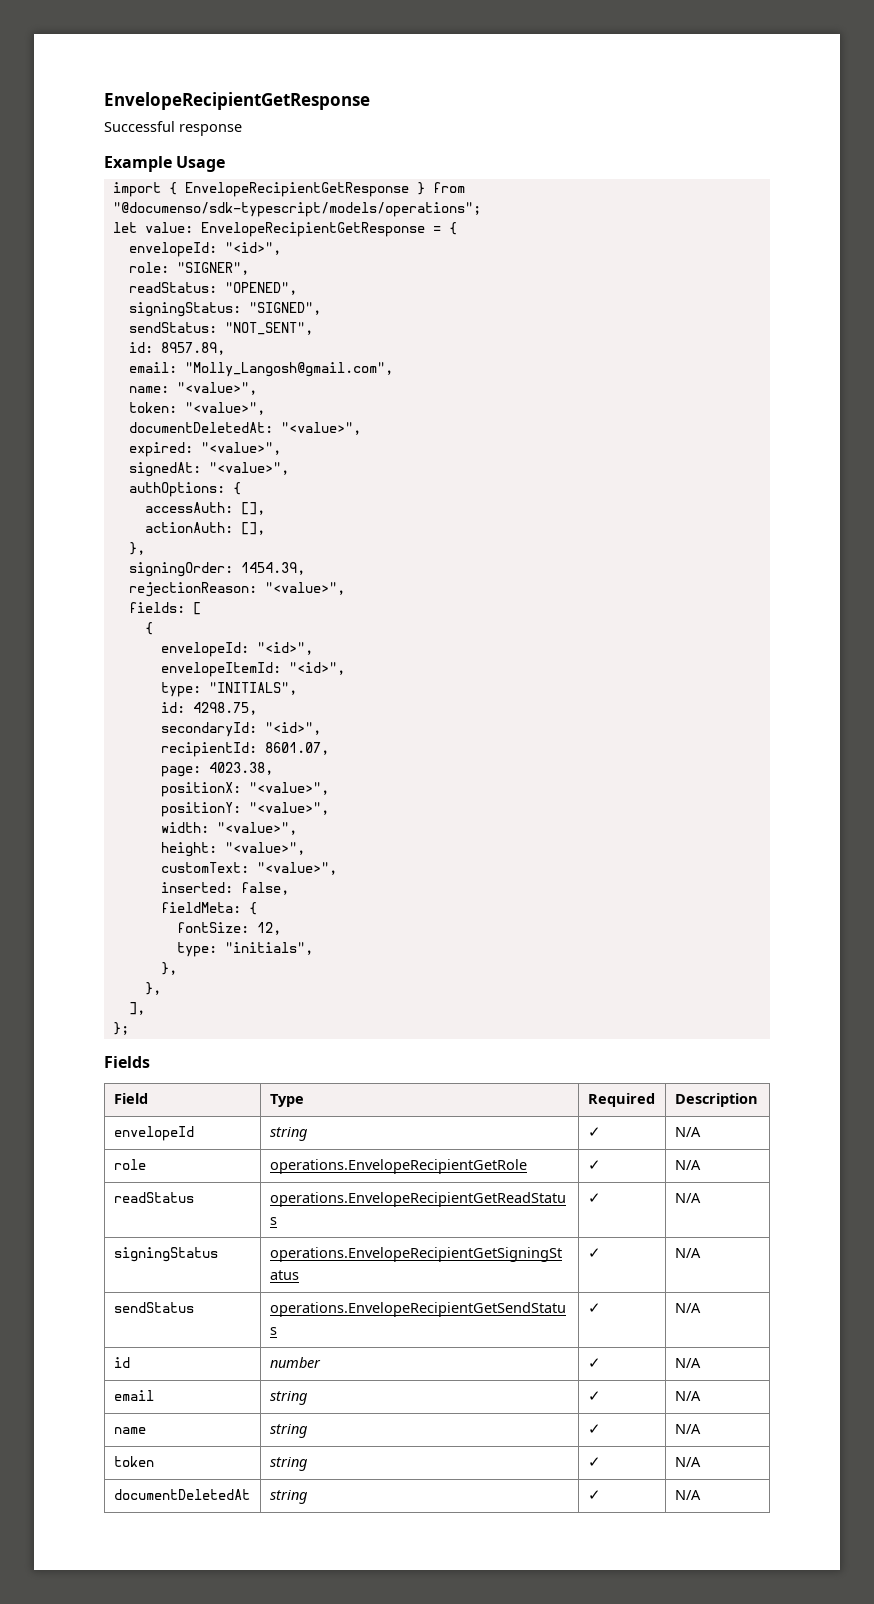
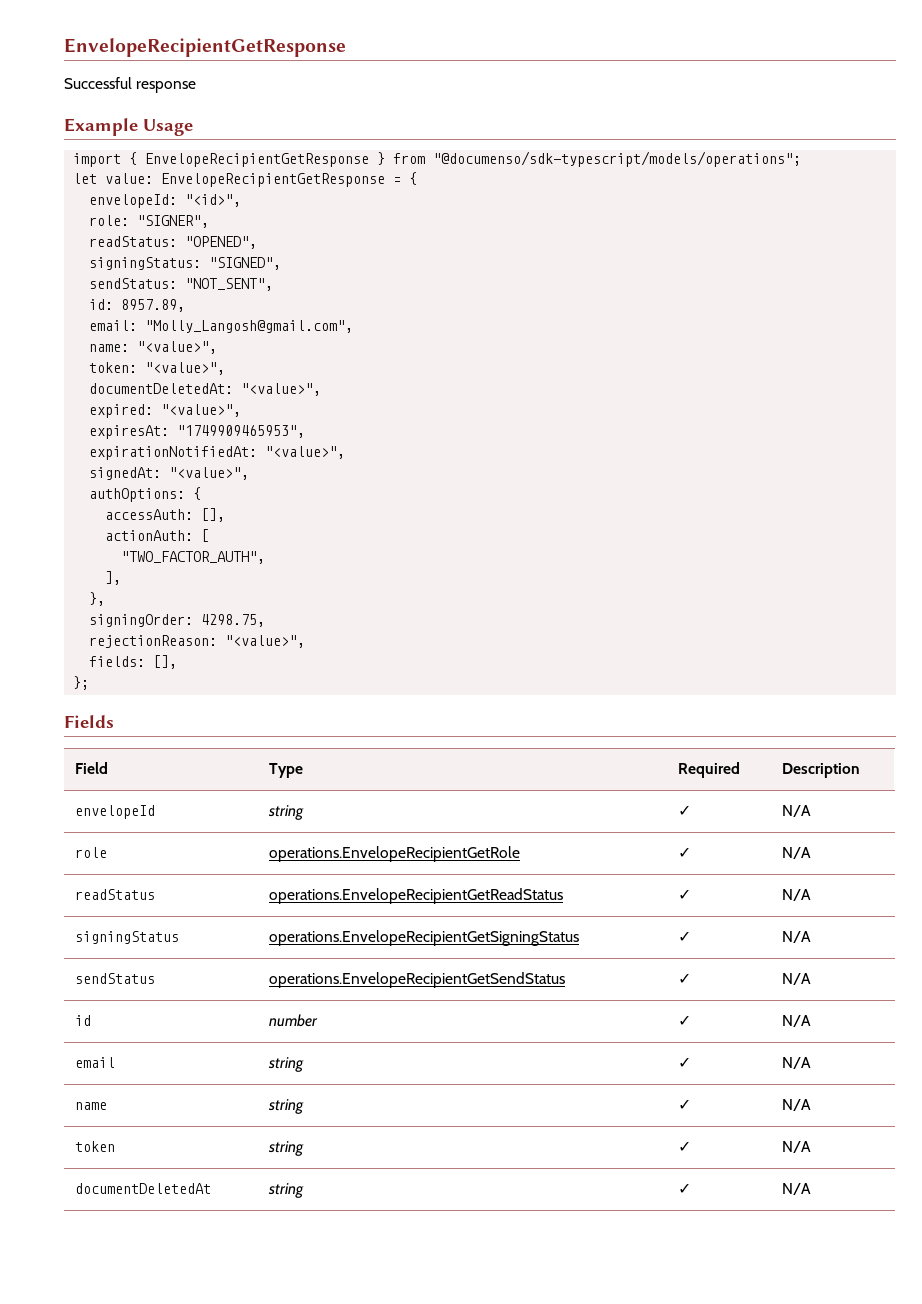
+ expiresAt: "1749909465953",
+ expirationNotifiedAt: "<value>",
- actionAuth: [],
+ actionAuth: [
+ "TWO_FACTOR_AUTH",
+ ],
- signingOrder: 1454.39,
+ signingOrder: 4298.75,
- fields: [
- {
- envelopeId: "<id>",
- envelopeItemId: "<id>",
- type: "INITIALS",
- id: 4298.75,
- secondaryId: "<id>",
- recipientId: 8601.07,
- page: 4023.38,
- positionX: "<value>",
- positionY: "<value>",
- width: "<value>",
- height: "<value>",
- customText: "<value>",
- inserted: false,
- fieldMeta: {
- fontSize: 12,
- type: "initials",
- },
- },
- ],
+ fields: [],

